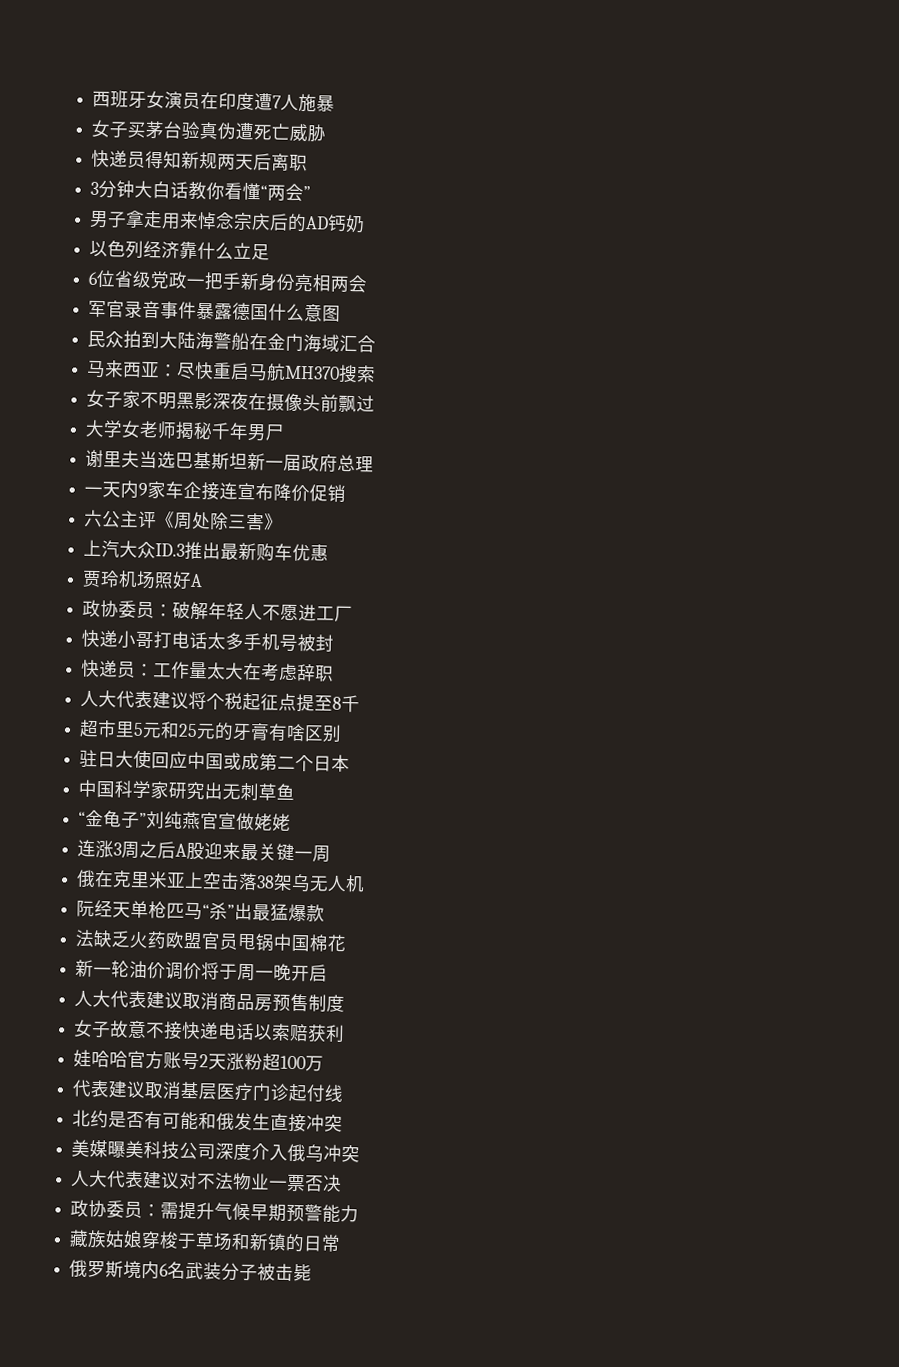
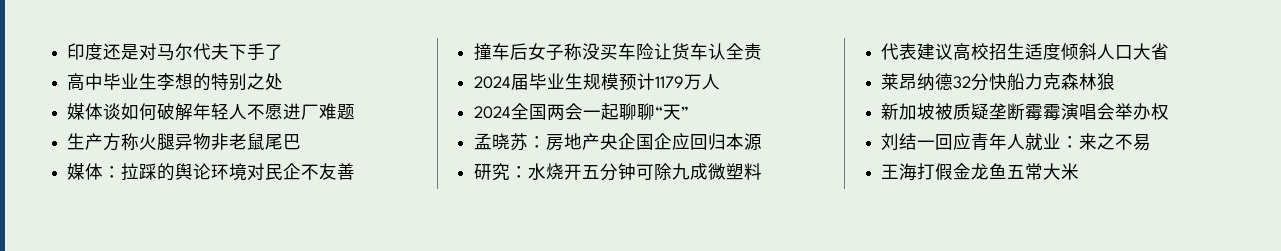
- 西班牙女演员在印度遭7人施暴
- 女子买茅台验真伪遭死亡威胁
- 快递员得知新规两天后离职
- 3分钟大白话教你看懂“两会”
- 男子拿走用来悼念宗庆后的AD钙奶
- 以色列经济靠什么立足
- 6位省级党政一把手新身份亮相两会
- 军官录音事件暴露德国什么意图
- 民众拍到大陆海警船在金门海域汇合
- 马来西亚：尽快重启马航MH370搜索
- 女子家不明黑影深夜在摄像头前飘过
- 大学女老师揭秘千年男尸
- 谢里夫当选巴基斯坦新一届政府总理
- 一天内9家车企接连宣布降价促销
- 六公主评《周处除三害》
- 上汽大众ID.3推出最新购车优惠
- 贾玲机场照好A
- 政协委员：破解年轻人不愿进工厂
- 快递小哥打电话太多手机号被封
- 快递员：工作量太大在考虑辞职
- 人大代表建议将个税起征点提至8千
- 超市里5元和25元的牙膏有啥区别
- 驻日大使回应中国或成第二个日本
- 中国科学家研究出无刺草鱼
- “金龟子”刘纯燕官宣做姥姥
- 连涨3周之后A股迎来最关键一周
- 俄在克里米亚上空击落38架乌无人机
- 阮经天单枪匹马“杀”出最猛爆款
- 法缺乏火药欧盟官员甩锅中国棉花
- 新一轮油价调价将于周一晚开启
- 人大代表建议取消商品房预售制度
- 女子故意不接快递电话以索赔获利
- 娃哈哈官方账号2天涨粉超100万
- 代表建议取消基层医疗门诊起付线
- 北约是否有可能和俄发生直接冲突
- 美媒曝美科技公司深度介入俄乌冲突
- 人大代表建议对不法物业一票否决
- 政协委员：需提升气候早期预警能力
- 藏族姑娘穿梭于草场和新镇的日常
- 俄罗斯境内6名武装分子被击毙
+ 印度还是对马尔代夫下手了
+ 高中毕业生李想的特别之处
+ 媒体谈如何破解年轻人不愿进厂难题
+ 生产方称火腿异物非老鼠尾巴
+ 媒体：拉踩的舆论环境对民企不友善
+ 撞车后女子称没买车险让货车认全责
+ 2024届毕业生规模预计1179万人
+ 2024全国两会一起聊聊“天”
+ 孟晓苏：房地产央企国企应回归本源
+ 研究：水烧开五分钟可除九成微塑料
+ 代表建议高校招生适度倾斜人口大省
+ 莱昂纳德32分快船力克森林狼
+ 新加坡被质疑垄断霉霉演唱会举办权
+ 刘结一回应青年人就业：来之不易
+ 王海打假金龙鱼五常大米

